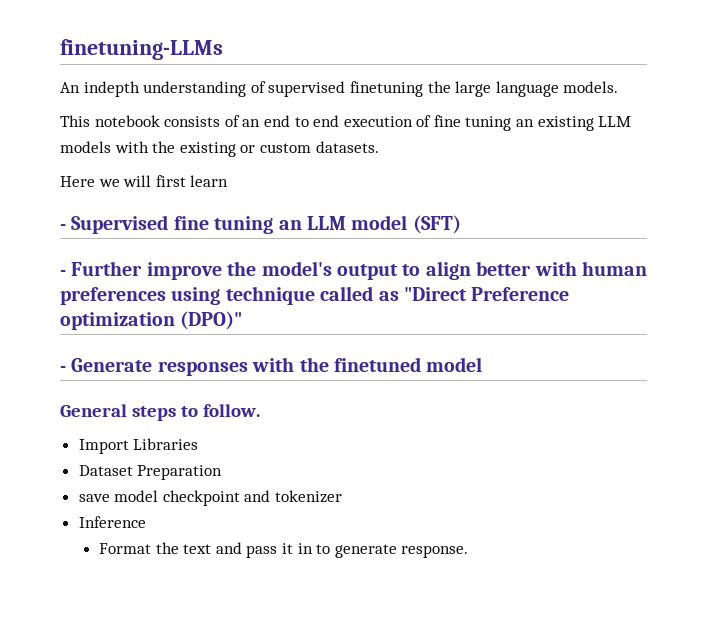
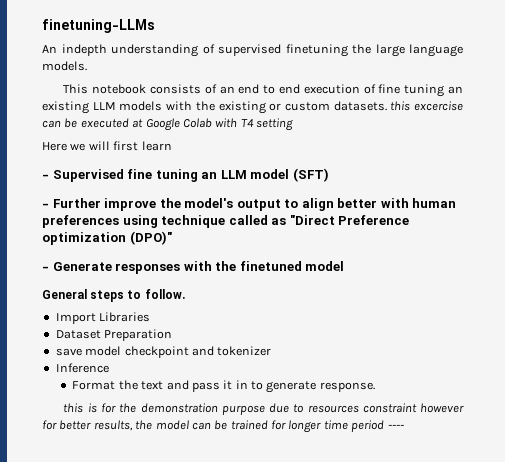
- This notebook consists of an end to end execution of fine tuning an existing LLM models with the existing or custom datasets.
+ This notebook consists of an end to end execution of fine tuning an existing LLM models with the existing or custom datasets. this excercise can be executed at Google Colab with T4 setting
+ this is for the demonstration purpose due to resources constraint however for better results, the model can be trained for longer time period ----

